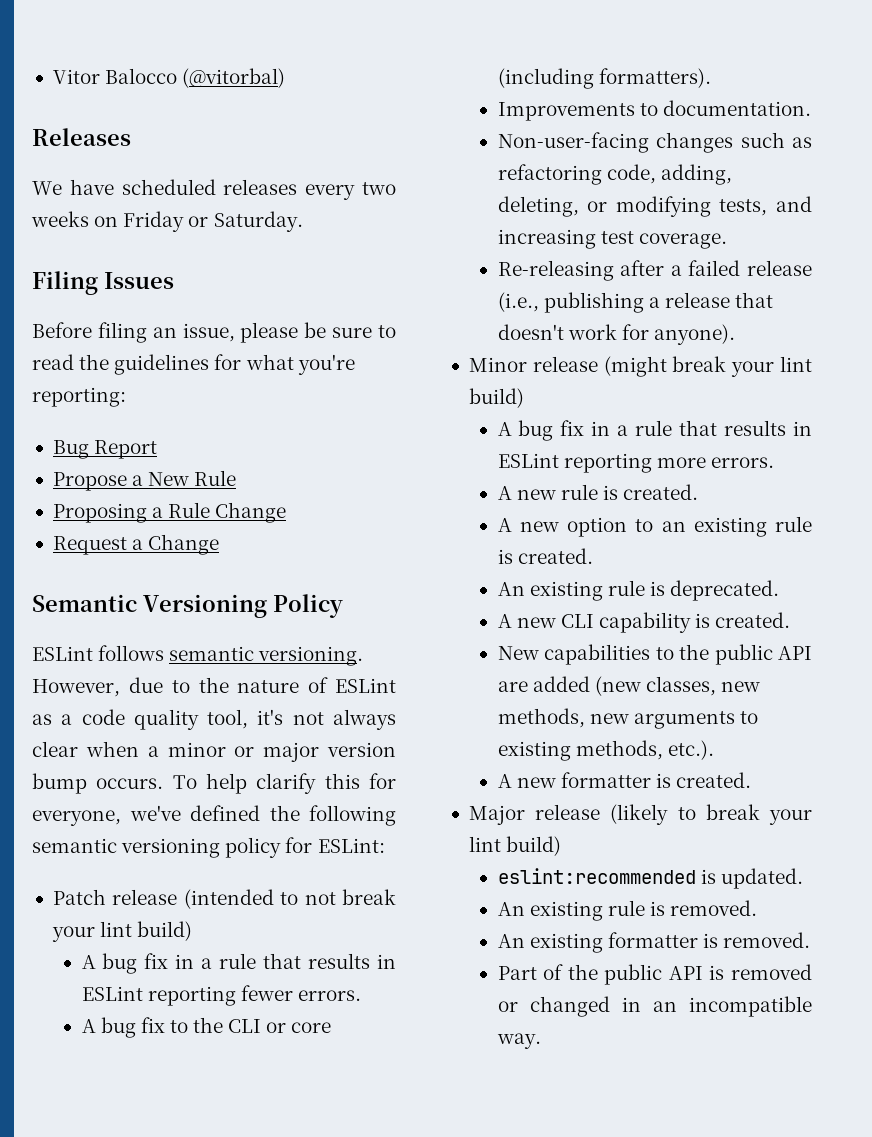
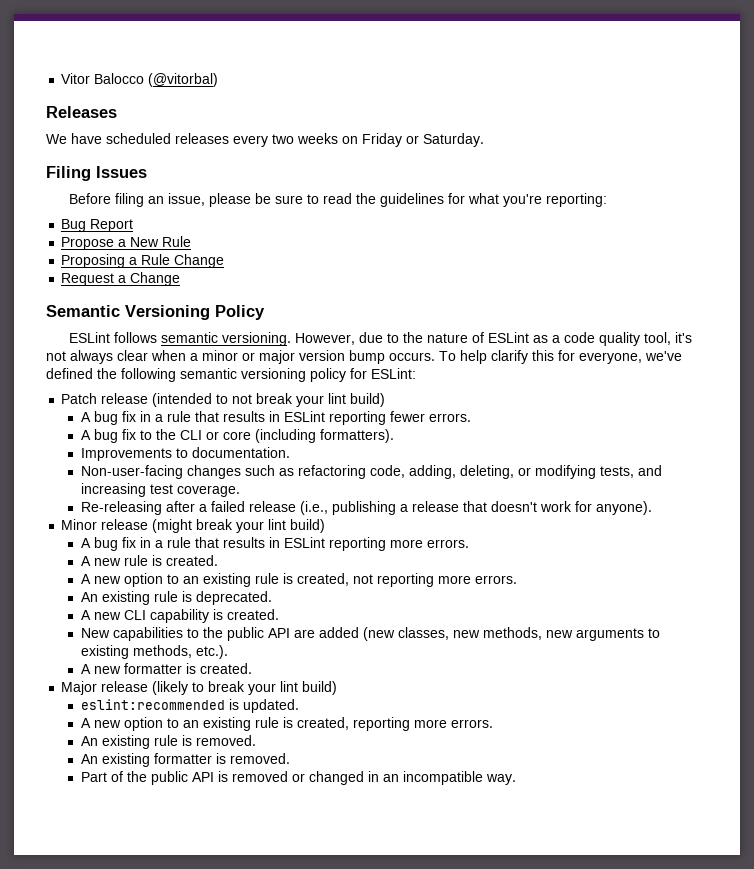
- A new option to an existing rule is created.
+ A new option to an existing rule is created, not reporting more errors.
+ A new option to an existing rule is created, reporting more errors.

